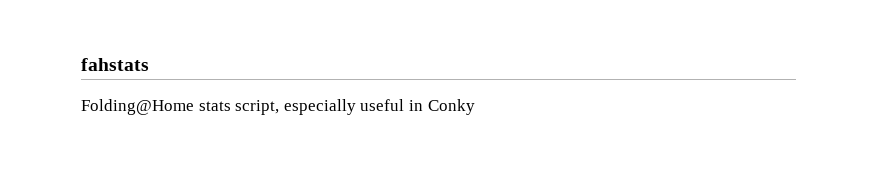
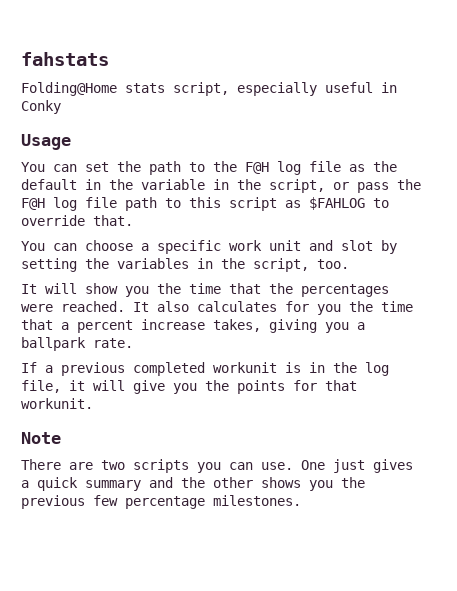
+ Usage
+ You can set the path to the F@H log file as the default in the variable in the script, or pass the F@H log file path to this script as $FAHLOG to override that.
+ You can choose a specific work unit and slot by setting the variables in the script, too.
+ It will show you the time that the percentages were reached. It also calculates for you the time that a percent increase takes, giving you a ballpark rate.
+ If a previous completed workunit is in the log file, it will give you the points for that workunit.
+ Note
+ There are two scripts you can use. One just gives a quick summary and the other shows you the previous few percentage milestones.

